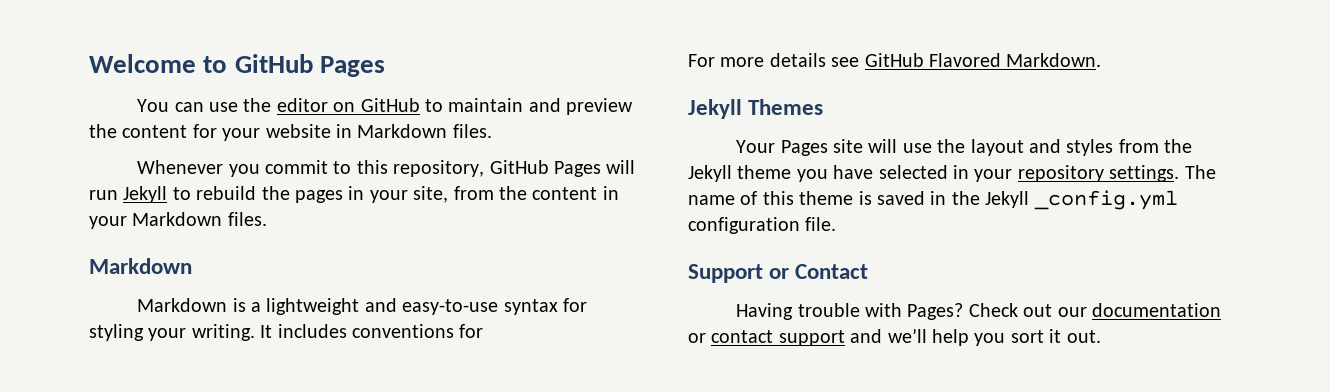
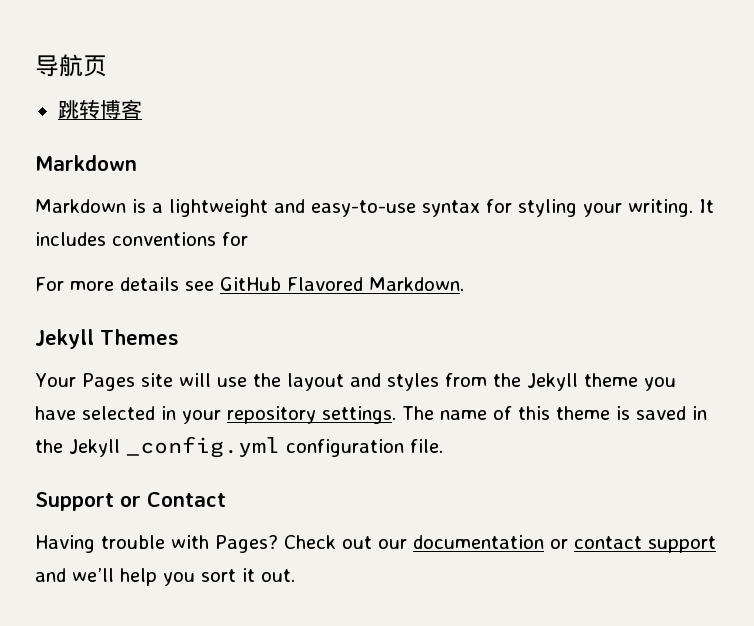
- Welcome to GitHub Pages
- You can use the editor on GitHub to maintain and preview the content for your website in Markdown files.
- Whenever you commit to this repository, GitHub Pages will run Jekyll to rebuild the pages in your site, from the content in your Markdown files.
+ 导航页
+ 跳转博客

